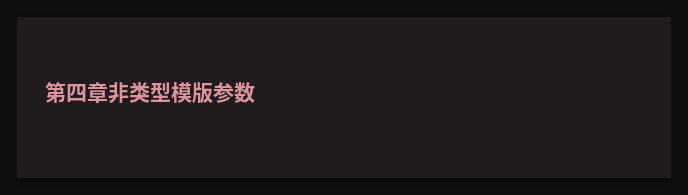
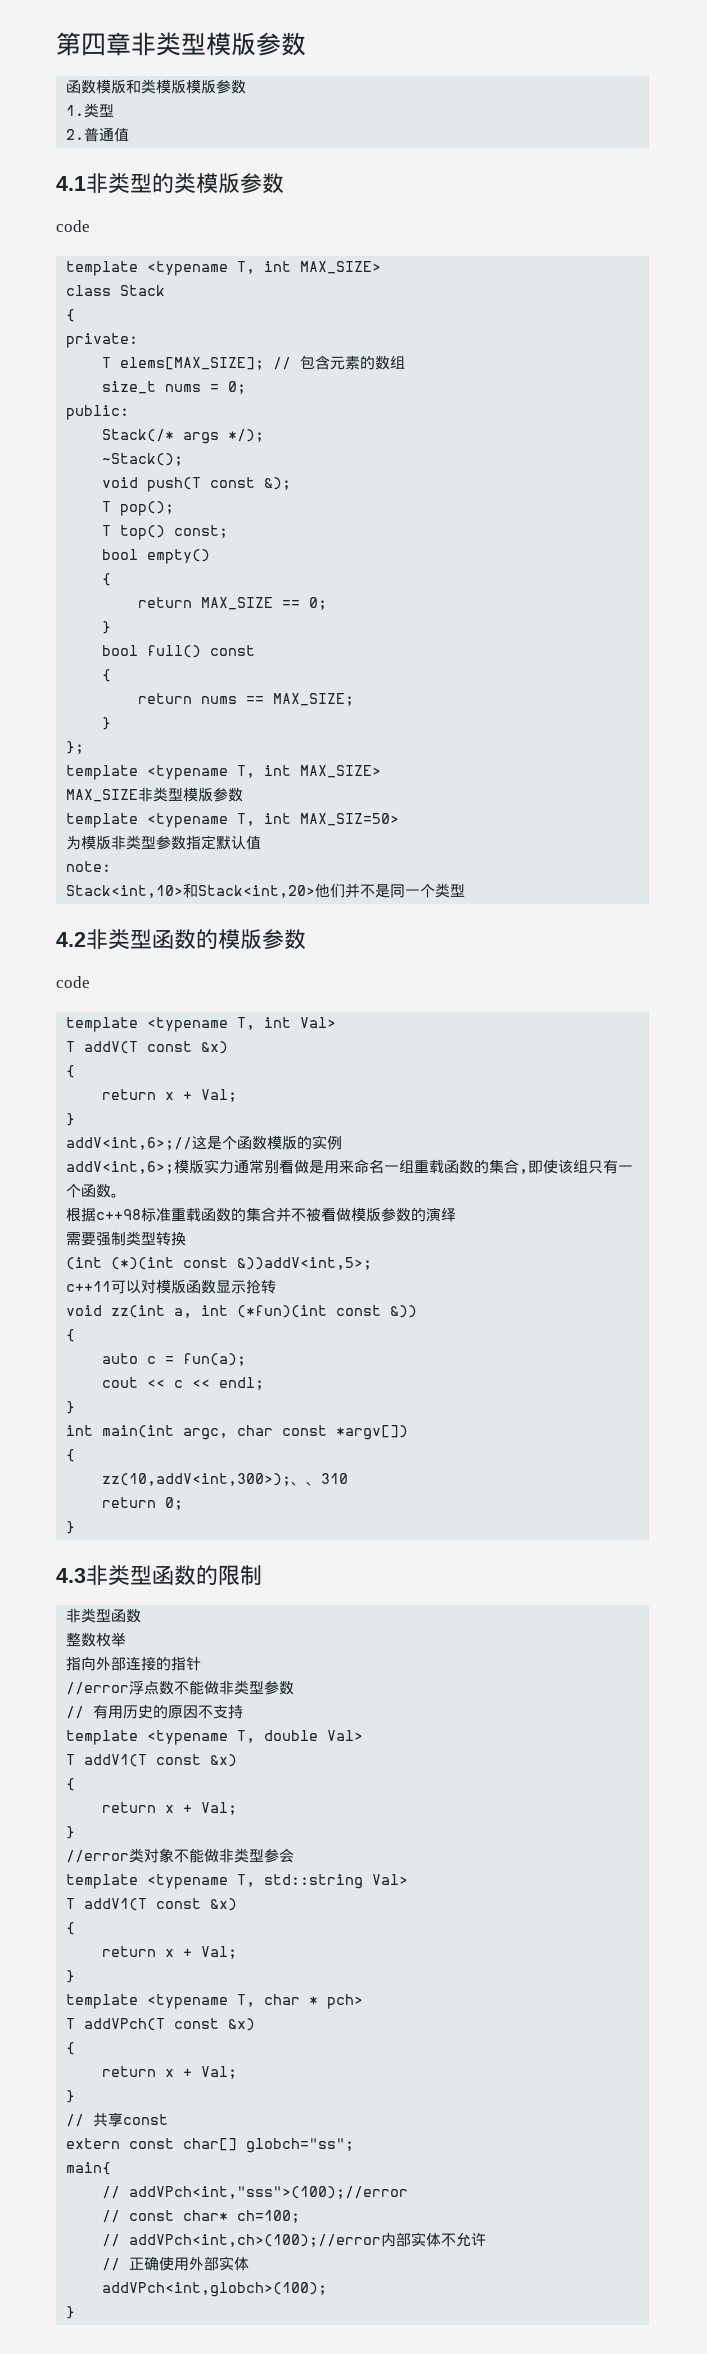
+ 函数模版和类模版模版参数
+ 1.类型
+ 2.普通值
+ 4.1非类型的类模版参数
+ code
+ template <typename T, int MAX_SIZE>
+ class Stack
+ {
+ private:
+ T elems[MAX_SIZE]; // 包含元素的数组
+ size_t nums = 0;
+ public:
+ Stack(/* args */);
+ ~Stack();
+ void push(T const &);
+ T pop();
+ T top() const;
+ bool empty()
+ {
+ return MAX_SIZE == 0;
+ }
+ bool full() const
+ {
+ return nums == MAX_SIZE;
+ }
+ };
+ template <typename T, int MAX_SIZE>
+ MAX_SIZE非类型模版参数
+ template <typename T, int MAX_SIZ=50>
+ 为模版非类型参数指定默认值
+ note:
+ Stack<int,10>和Stack<int,20>他们并不是同一个类型
+ 4.2非类型函数的模版参数
+ code
+ template <typename T, int Val>
+ T addV(T const &x)
+ {
+ return x + Val;
+ }
+ addV<int,6>;//这是个函数模版的实例
+ addV<int,6>;模版实力通常别看做是用来命名一组重载函数的集合,即使该组只有一个函数。
+ 根据c++98标准重载函数的集合并不被看做模版参数的演绎
+ 需要强制类型转换
+ (int (*)(int const &))addV<int,5>;
+ c++11可以对模版函数显示抢转
+ void zz(int a, int (*fun)(int const &))
+ {
+ auto c = fun(a);
+ cout << c << endl;
+ }
+ int main(int argc, char const *argv[])
+ {
+ zz(10,addV<int,300>);、、310
+ return 0;
+ }
+ 4.3非类型函数的限制
+ 非类型函数
+ 整数枚举
+ 指向外部连接的指针
+ //error浮点数不能做非类型参数
+ // 有用历史的原因不支持
+ template <typename T, double Val>
+ T addV1(T const &x)
+ {
+ return x + Val;
+ }
+ //error类对象不能做非类型参会
+ template <typename T, std::string Val>
+ T addV1(T const &x)
+ {
+ return x + Val;
+ }
+ template <typename T, char * pch>
+ T addVPch(T const &x)
+ {
+ return x + Val;
+ }
+ // 共享const
+ extern const char[] globch="ss";
+ main{
+ // addVPch<int,"sss">(100);//error
+ // const char* ch=100;
+ // addVPch<int,ch>(100);//error内部实体不允许
+ // 正确使用外部实体
+ addVPch<int,globch>(100);
+ }

